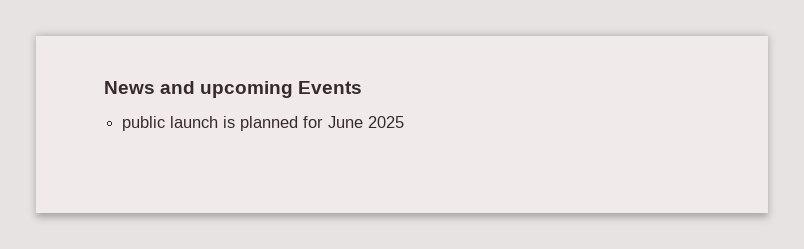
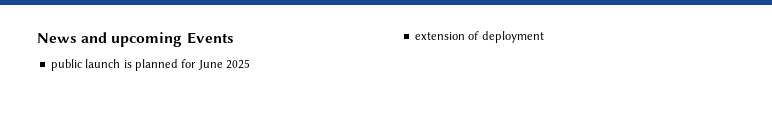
+ extension of deployment

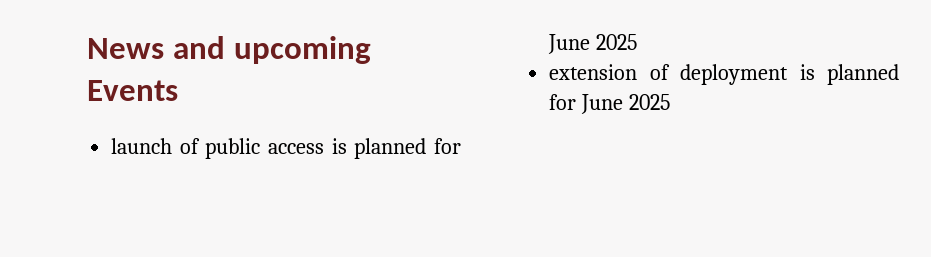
- public launch is planned for June 2025
+ launch of public access is planned for June 2025
- extension of deployment
+ extension of deployment is planned for June 2025

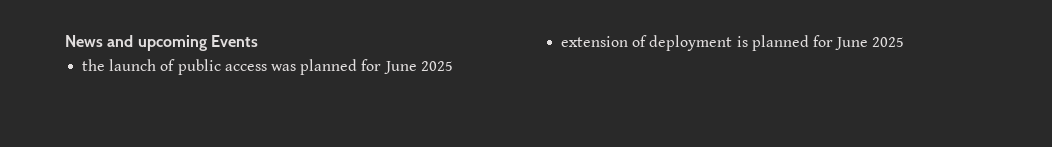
- launch of public access is planned for June 2025
+ the launch of public access was planned for June 2025

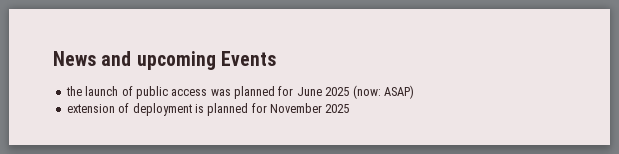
- the launch of public access was planned for June 2025
+ the launch of public access was planned for June 2025 (now: ASAP)
- extension of deployment is planned for June 2025
+ extension of deployment is planned for November 2025

